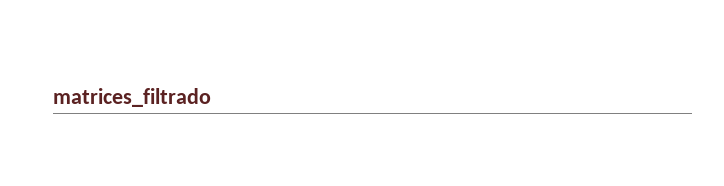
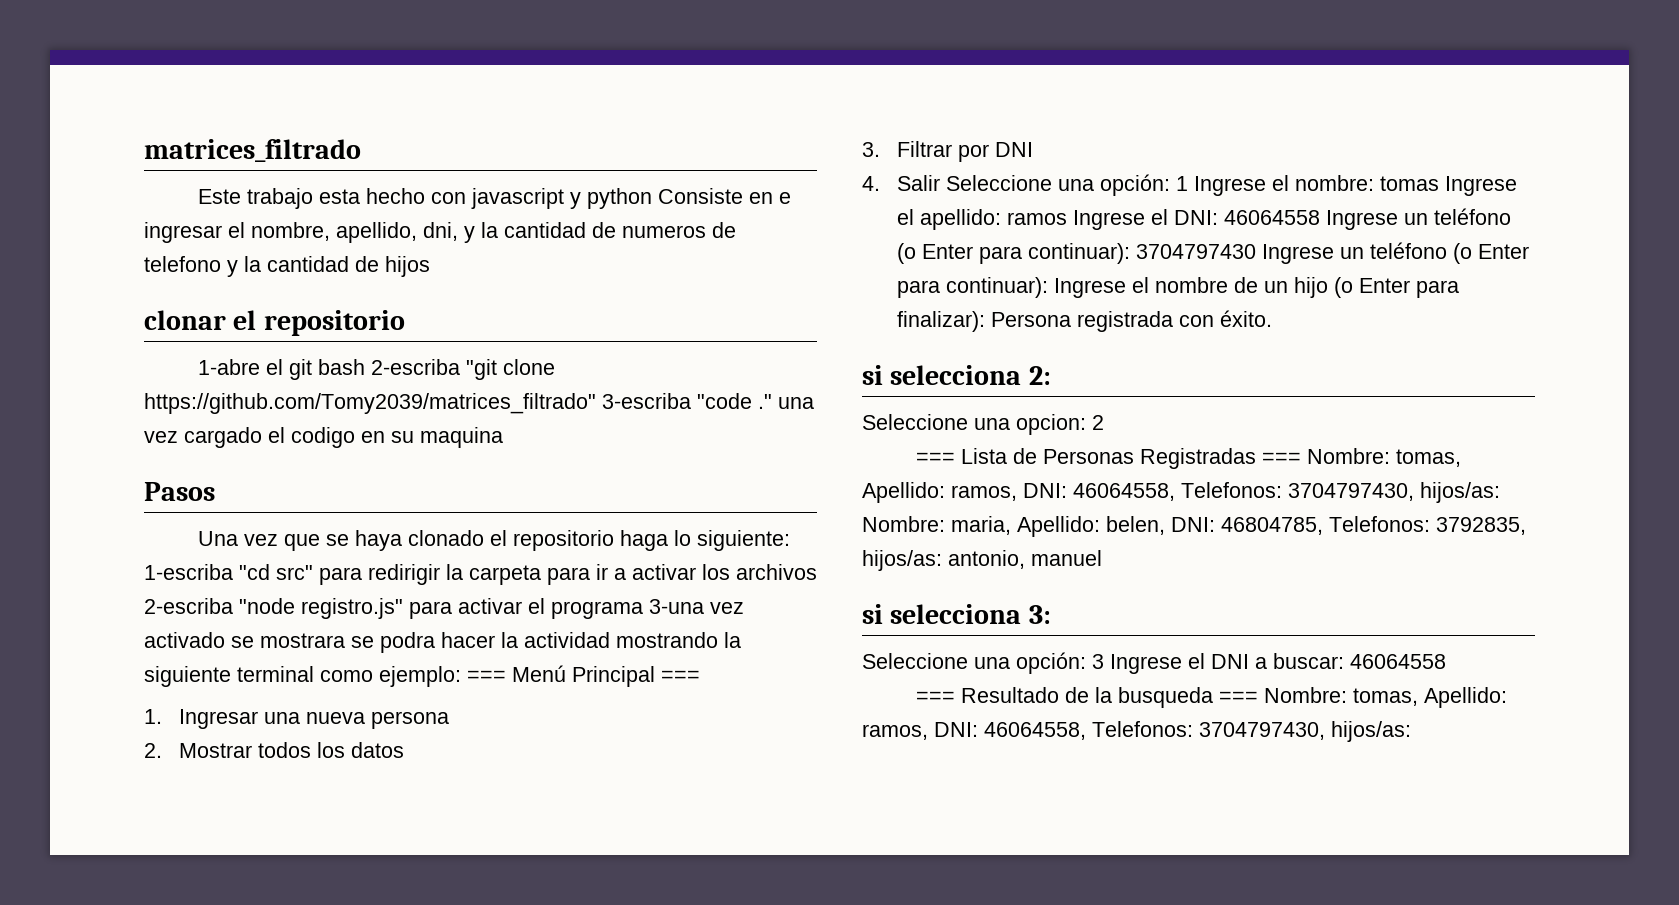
+ Este trabajo esta hecho con javascript y python Consiste en e ingresar el nombre, apellido, dni, y la cantidad de numeros de telefono y la cantidad de hijos
+ clonar el repositorio
+ 1-abre el git bash 2-escriba "git clone https://github.com/Tomy2039/matrices_filtrado" 3-escriba "code ." una vez cargado el codigo en su maquina
+ Pasos
+ Una vez que se haya clonado el repositorio haga lo siguiente: 1-escriba "cd src" para redirigir la carpeta para ir a activar los archivos 2-escriba "node registro.js" para activar el programa 3-una vez activado se mostrara se podra hacer la actividad mostrando la siguiente terminal como ejemplo: === Menú Principal ===
+ 1. Ingresar una nueva persona
+ 2. Mostrar todos los datos
+ 3. Filtrar por DNI
+ 4. Salir Seleccione una opción: 1 Ingrese el nombre: tomas Ingrese el apellido: ramos Ingrese el DNI: 46064558 Ingrese un teléfono (o Enter para continuar): 3704797430 Ingrese un teléfono (o Enter para continuar): Ingrese el nombre de un hijo (o Enter para finalizar): Persona registrada con éxito.
+ si selecciona 2:
+ Seleccione una opcion: 2
+ === Lista de Personas Registradas === Nombre: tomas, Apellido: ramos, DNI: 46064558, Telefonos: 3704797430, hijos/as: Nombre: maria, Apellido: belen, DNI: 46804785, Telefonos: 3792835, hijos/as: antonio, manuel
+ si selecciona 3:
+ Seleccione una opción: 3 Ingrese el DNI a buscar: 46064558
+ === Resultado de la busqueda === Nombre: tomas, Apellido: ramos, DNI: 46064558, Telefonos: 3704797430, hijos/as:

